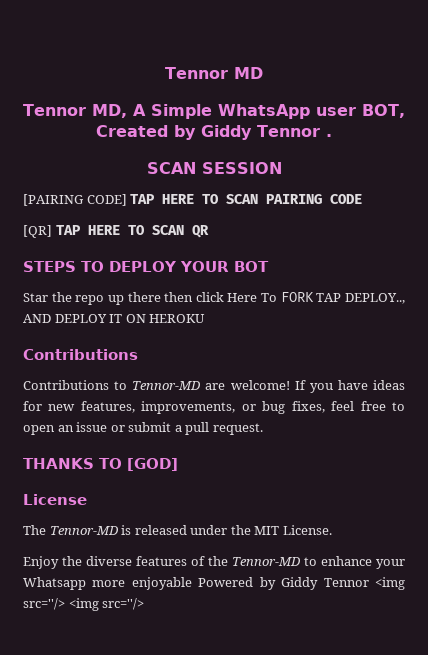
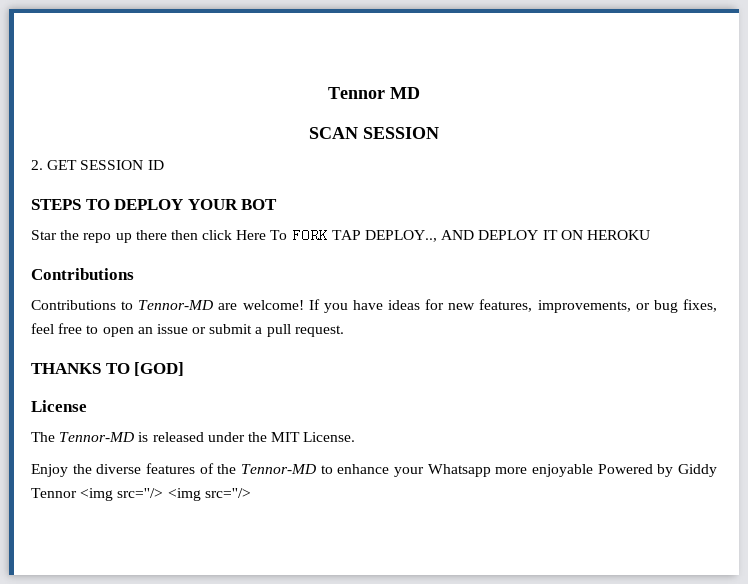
- Tennor MD, A Simple WhatsApp user BOT, Created by Giddy Tennor .
  SCAN SESSION
- [PAIRING CODE] TAP HERE TO SCAN PAIRING CODE
- [QR] TAP HERE TO SCAN QR
+ 2. GET SESSION ID

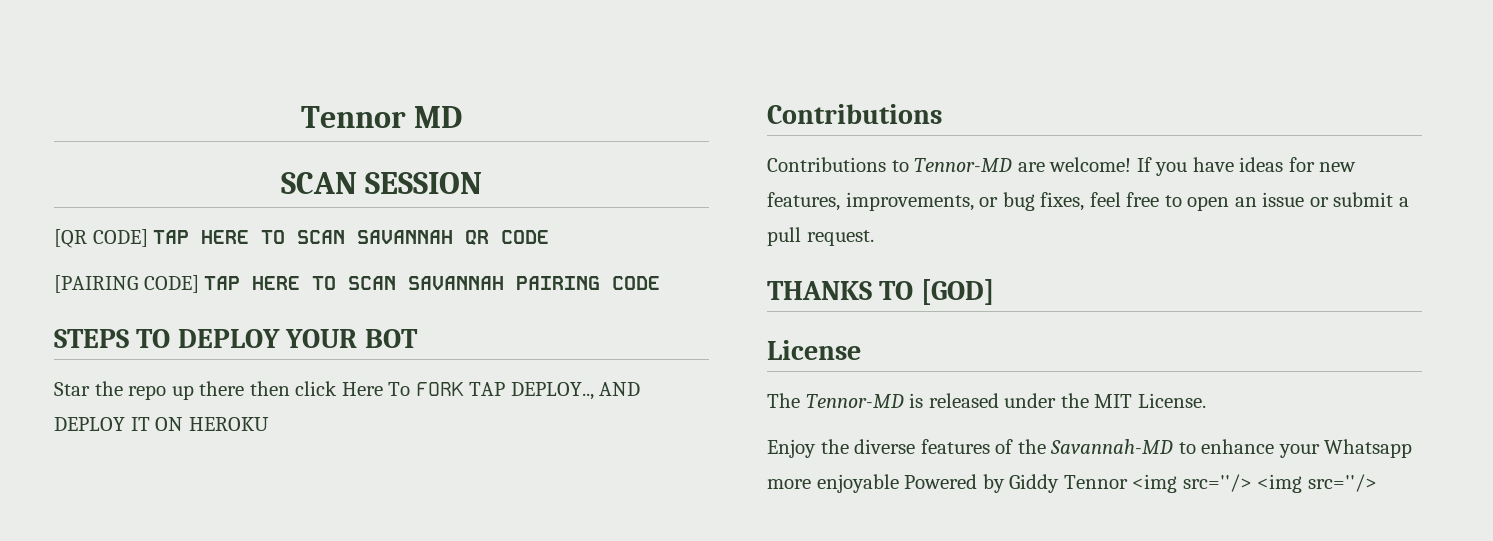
- 2. GET SESSION ID
+ [QR CODE] TAP HERE TO SCAN SAVANNAH QR CODE
+ [PAIRING CODE] TAP HERE TO SCAN SAVANNAH PAIRING CODE
- Enjoy the diverse features of the Tennor-MD to enhance your Whatsapp more enjoyable Powered by Giddy Tennor <img src=''/> <img src=''/>
+ Enjoy the diverse features of the Savannah-MD to enhance your Whatsapp more enjoyable Powered by Giddy Tennor <img src=''/> <img src=''/>

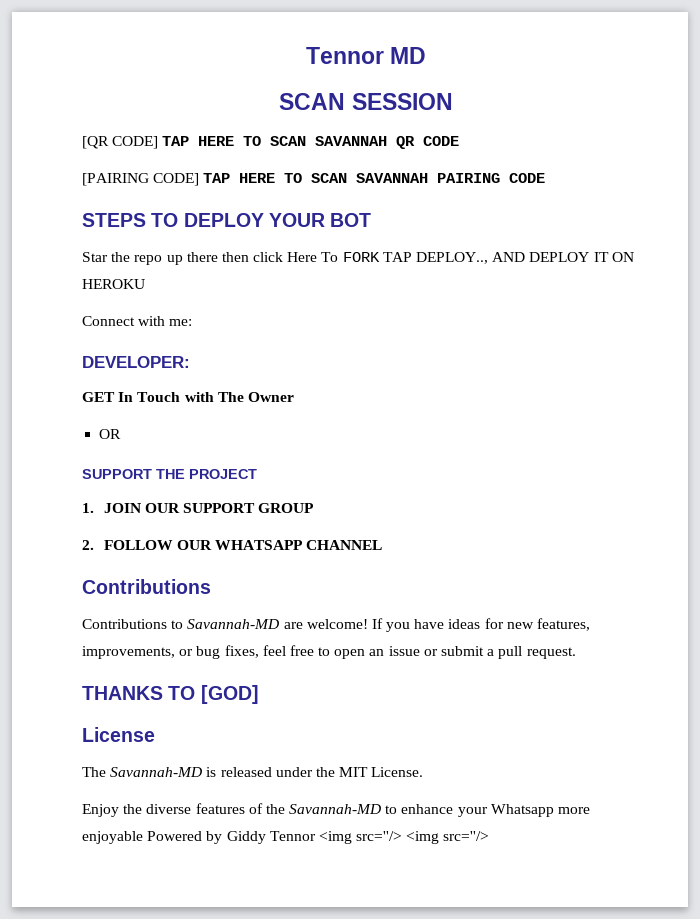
+ Connect with me:
+ DEVELOPER:
+ GET In Touch with The Owner
+ OR
+ SUPPORT THE PROJECT
+ 1. JOIN OUR SUPPORT GROUP
+ 2. FOLLOW OUR WHATSAPP CHANNEL
- Contributions to Tennor-MD are welcome!
+ Contributions to Savannah-MD are welcome!
- The Tennor-MD is released under the MIT License.
+ The Savannah-MD is released under the MIT License.

